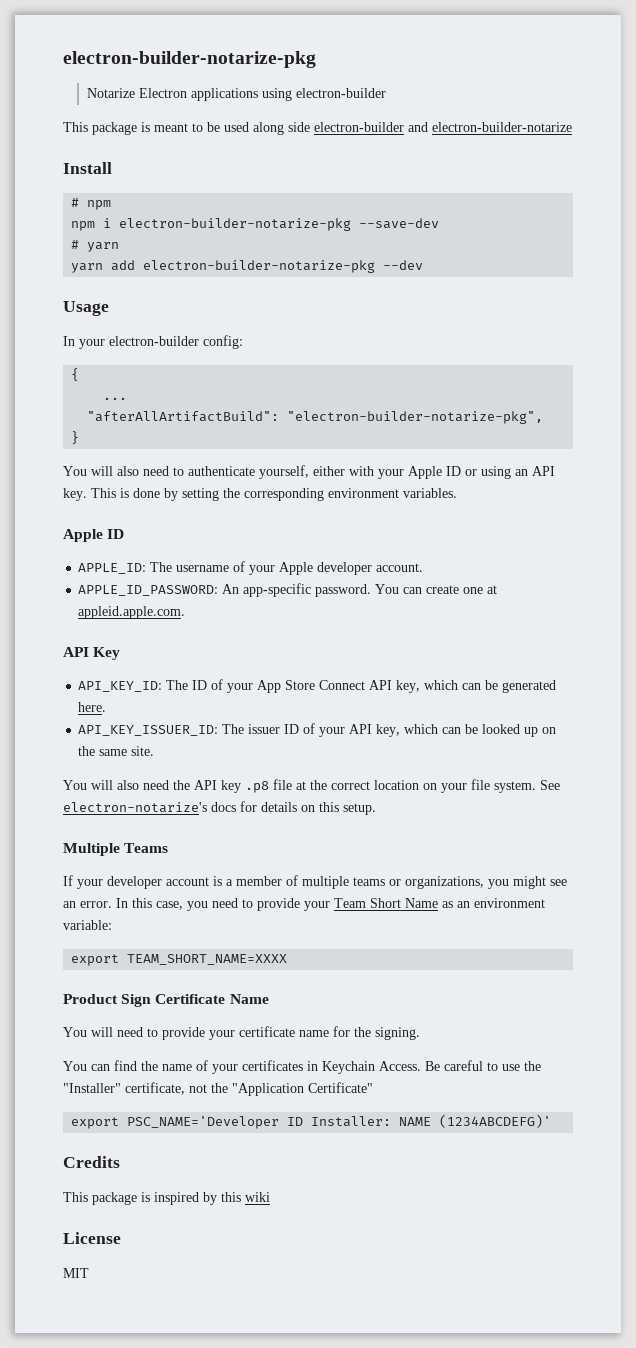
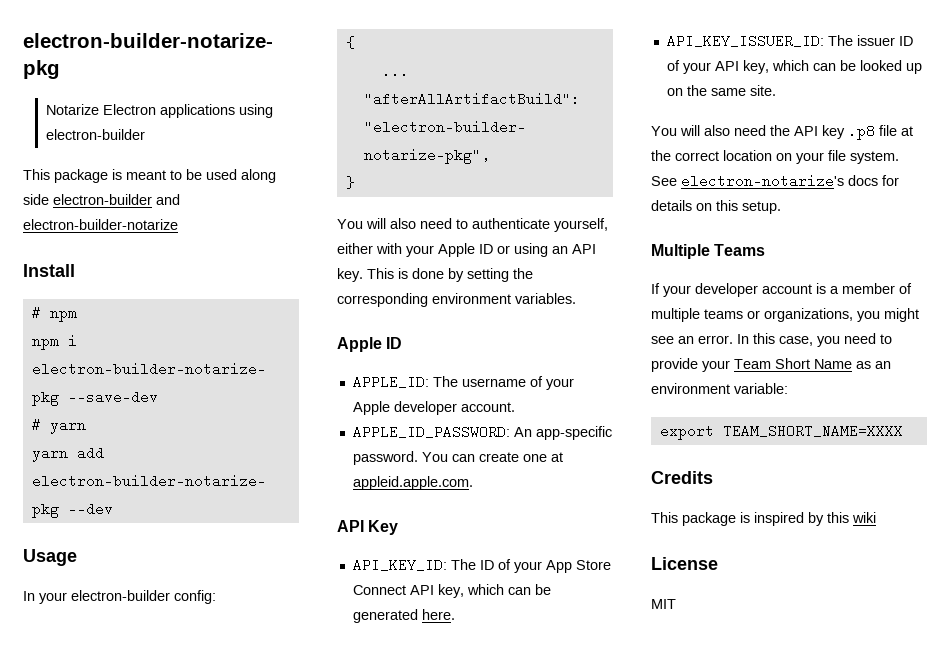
- Product Sign Certificate Name
- You will need to provide your certificate name for the signing.
- You can find the name of your certificates in Keychain Access. Be careful to use the "Installer" certificate, not the "Application Certificate"
- export PSC_NAME='Developer ID Installer: NAME (1234ABCDEFG)'

